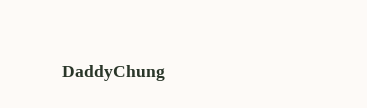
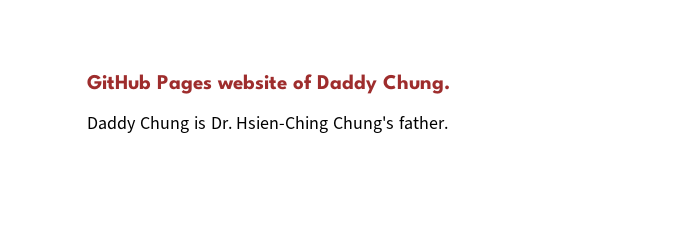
- DaddyChung
+ GitHub Pages website of Daddy Chung.
+ Daddy Chung is Dr. Hsien-Ching Chung's father.

